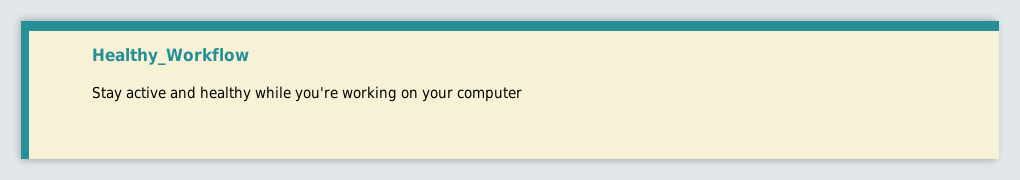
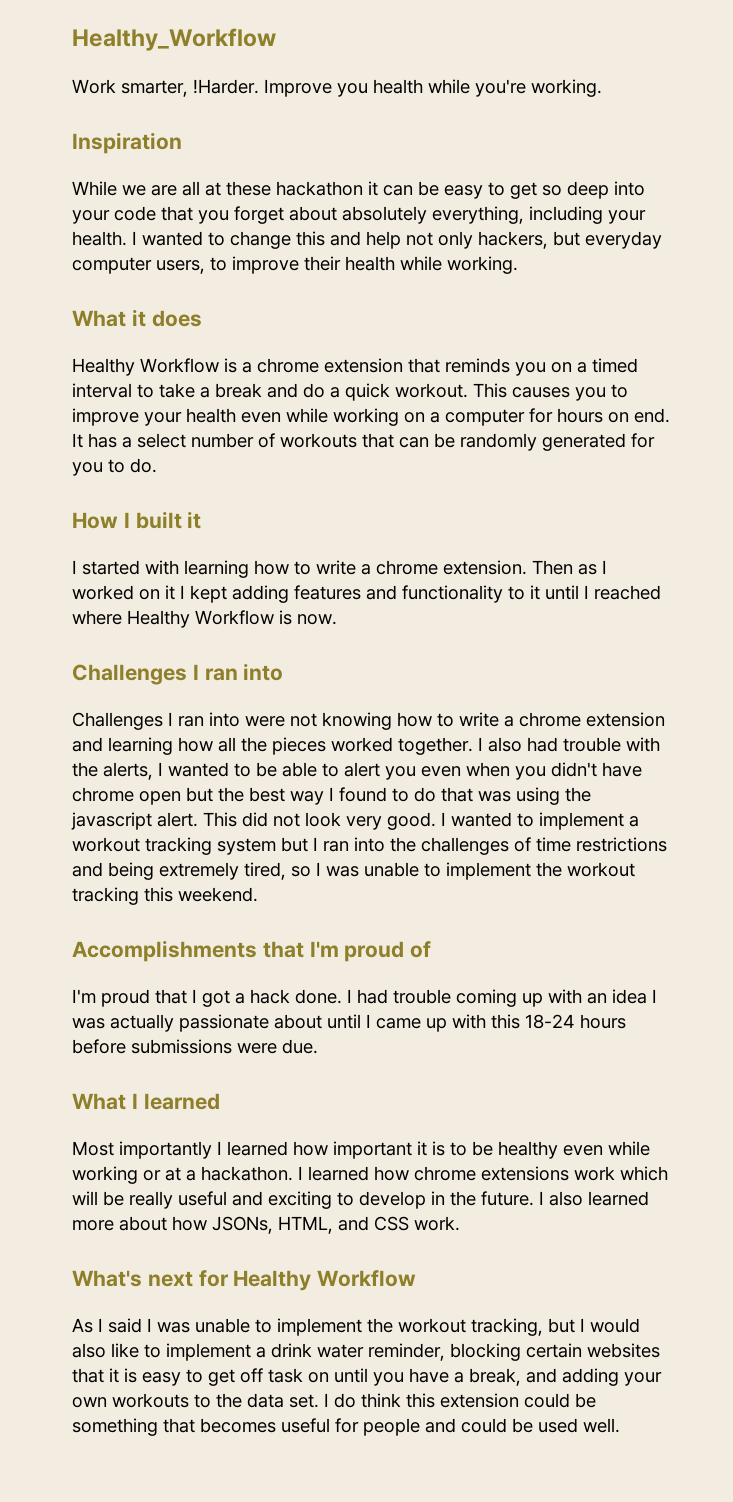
- Stay active and healthy while you're working on your computer
+ Work smarter, !Harder. Improve you health while you're working.
+ Inspiration
+ While we are all at these hackathon it can be easy to get so deep into your code that you forget about absolutely everything, including your health. I wanted to change this and help not only hackers, but everyday computer users, to improve their health while working.
+ What it does
+ Healthy Workflow is a chrome extension that reminds you on a timed interval to take a break and do a quick workout. This causes you to improve your health even while working on a computer for hours on end. It has a select number of workouts that can be randomly generated for you to do.
+ How I built it
+ I started with learning how to write a chrome extension. Then as I worked on it I kept adding features and functionality to it until I reached where Healthy Workflow is now.
+ Challenges I ran into
+ Challenges I ran into were not knowing how to write a chrome extension and learning how all the pieces worked together. I also had trouble with the alerts, I wanted to be able to alert you even when you didn't have chrome open but the best way I found to do that was using the javascript alert. This did not look very good. I wanted to implement a workout tracking system but I ran into the challenges of time restrictions and being extremely tired, so I was unable to implement the workout tracking this weekend.
+ Accomplishments that I'm proud of
+ I'm proud that I got a hack done. I had trouble coming up with an idea I was actually passionate about until I came up with this 18-24 hours before submissions were due.
+ What I learned
+ Most importantly I learned how important it is to be healthy even while working or at a hackathon. I learned how chrome extensions work which will be really useful and exciting to develop in the future. I also learned more about how JSONs, HTML, and CSS work.
+ What's next for Healthy Workflow
+ As I said I was unable to implement the workout tracking, but I would also like to implement a drink water reminder, blocking certain websites that it is easy to get off task on until you have a break, and adding your own workouts to the data set. I do think this extension could be something that becomes useful for people and could be used well.

